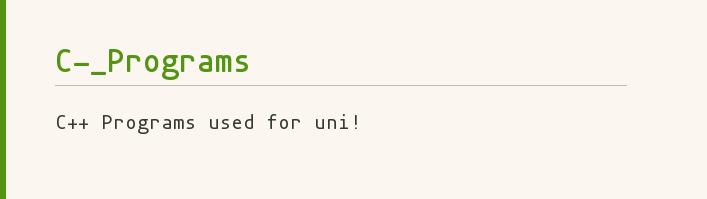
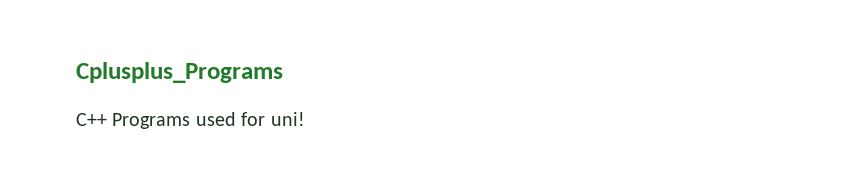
- C-_Programs
+ Cplusplus_Programs

